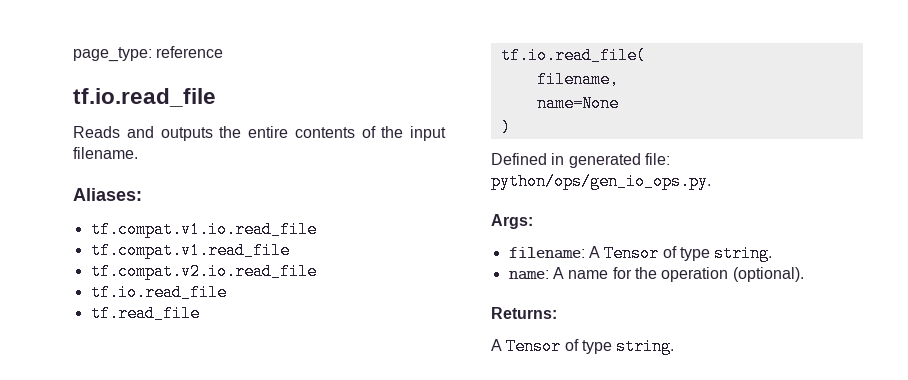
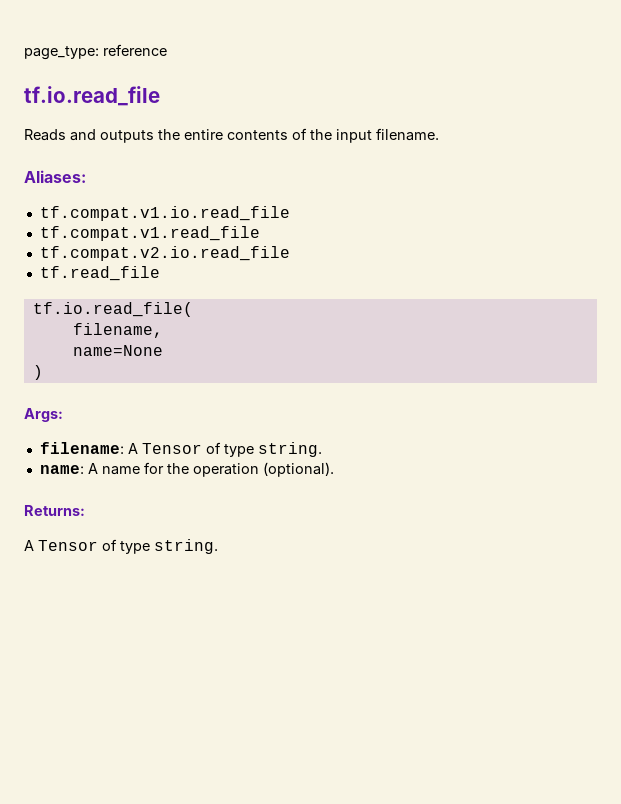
  tf.compat.v2.io.read_file
- tf.io.read_file
- Defined in generated file: python/ops/gen_io_ops.py.

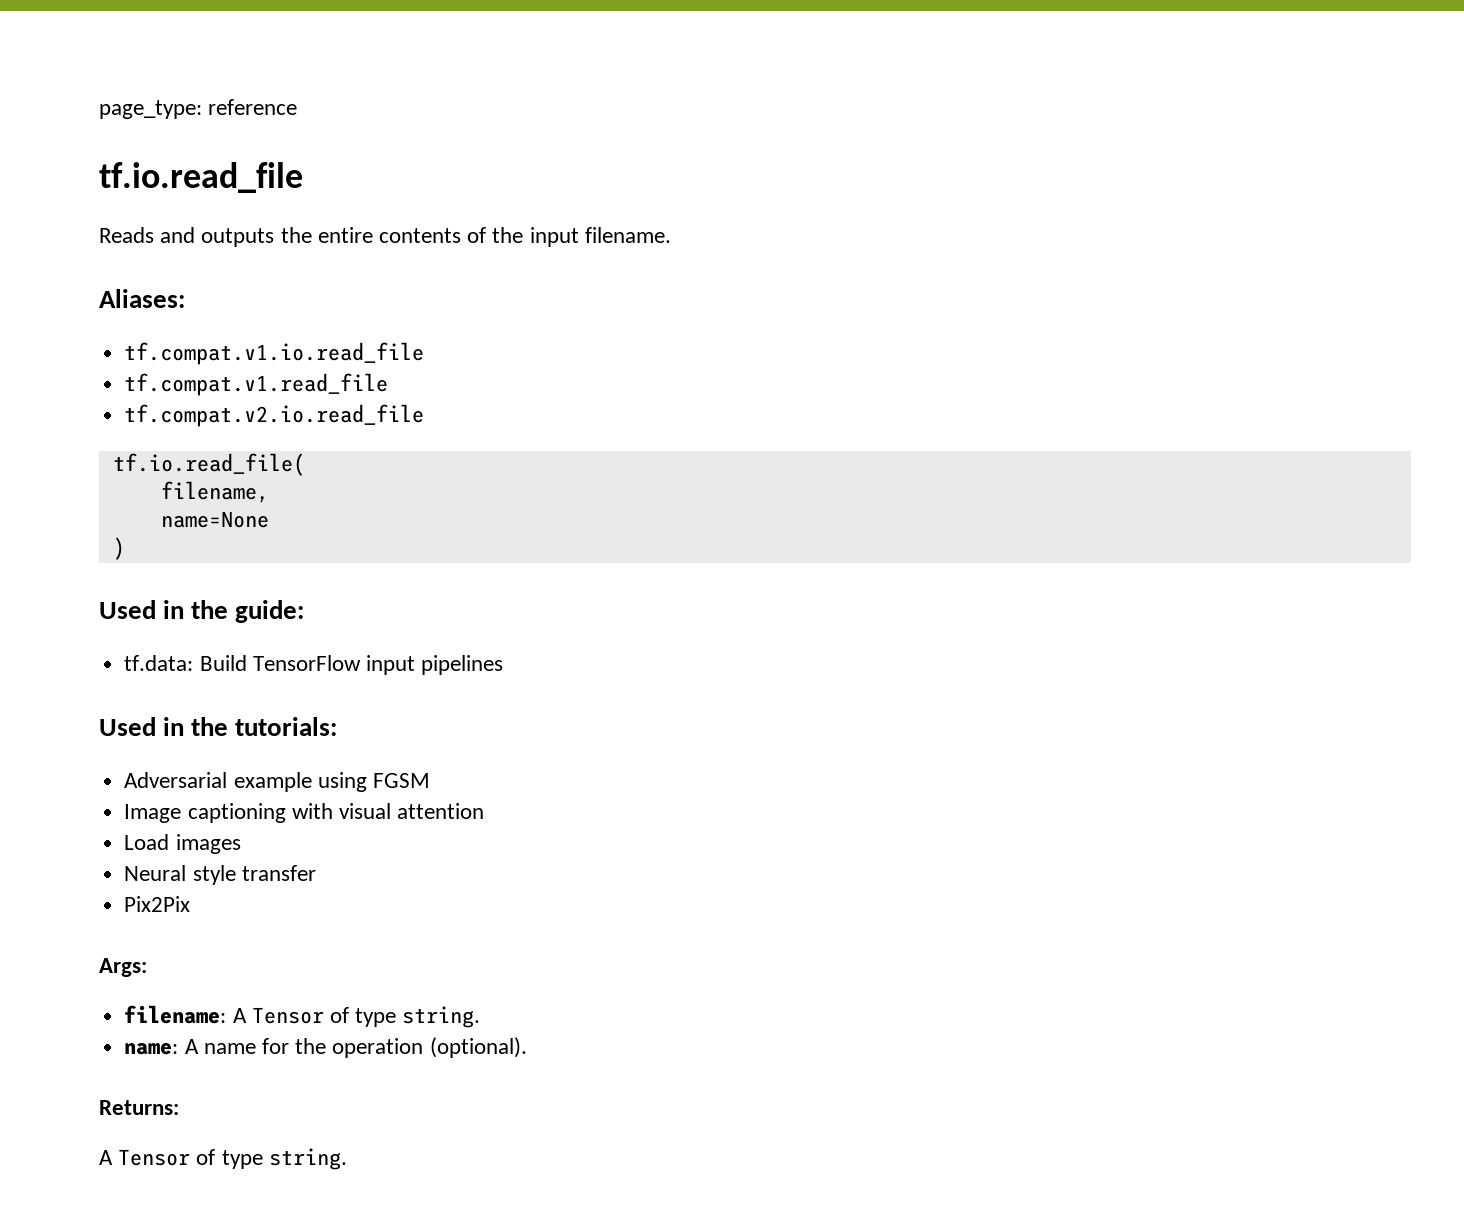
- tf.read_file
+ Used in the guide:
+ tf.data: Build TensorFlow input pipelines
+ Used in the tutorials:
+ Adversarial example using FGSM
+ Image captioning with visual attention
+ Load images
+ Neural style transfer
+ Pix2Pix

